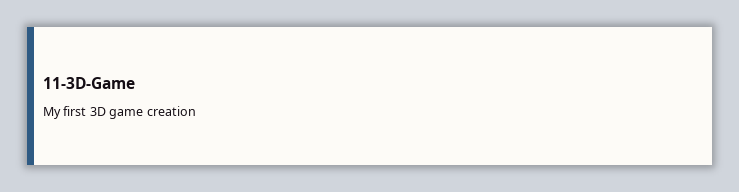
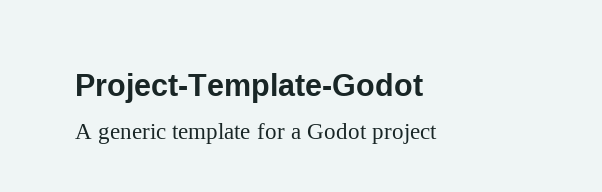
- 11-3D-Game
- My first 3D game creation
+ Project-Template-Godot
+ A generic template for a Godot project

